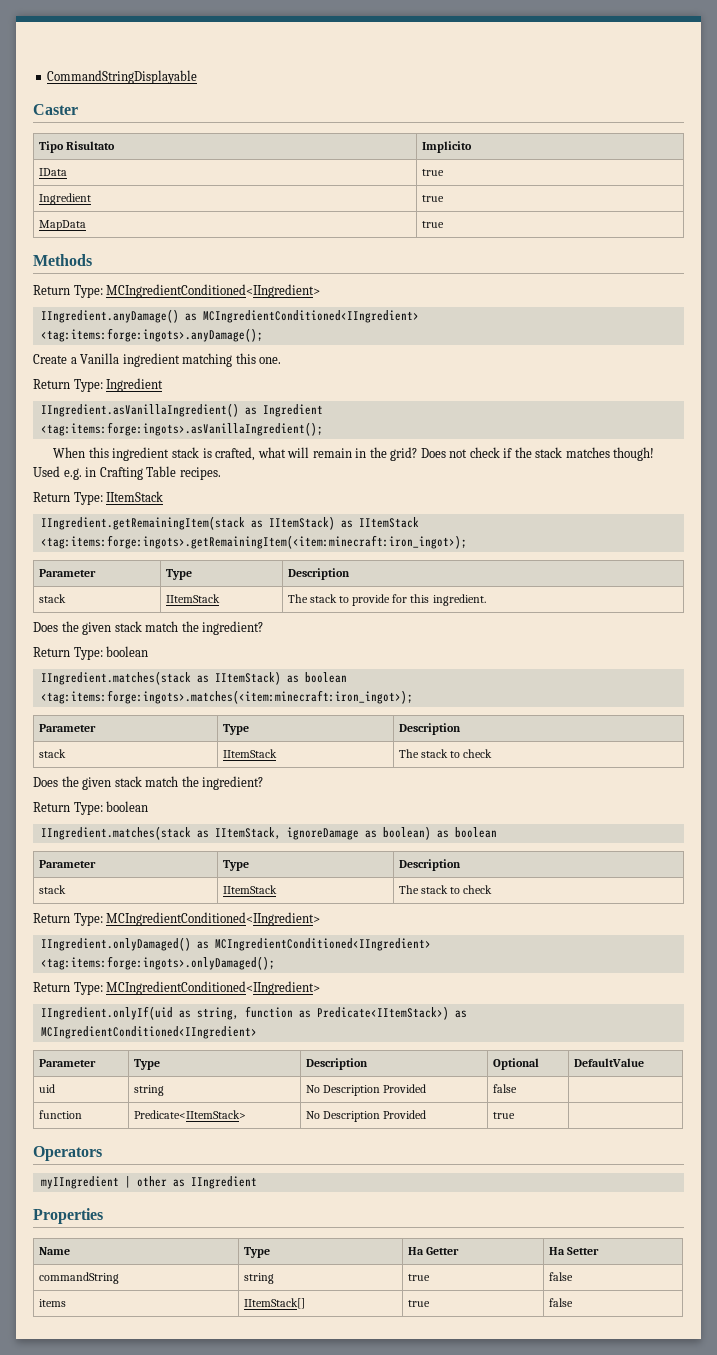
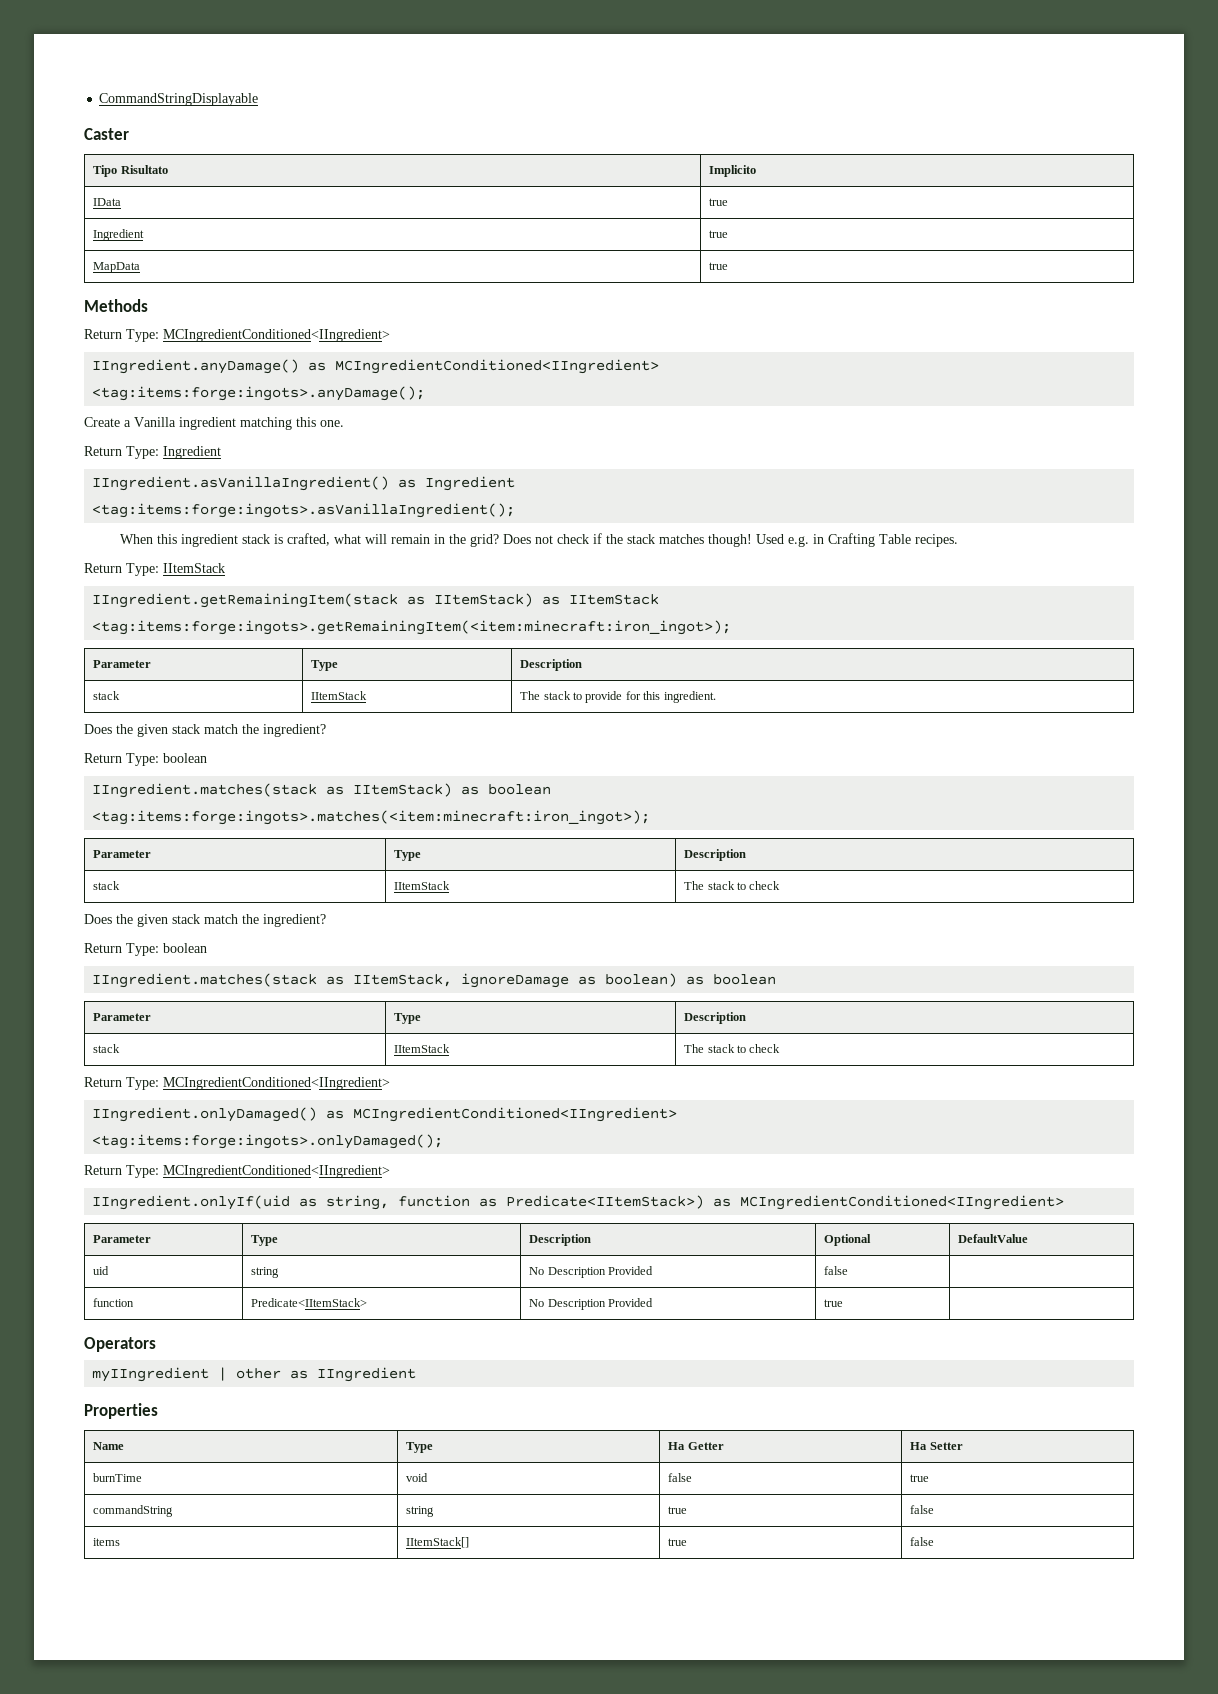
+ burnTime | void | false | true

